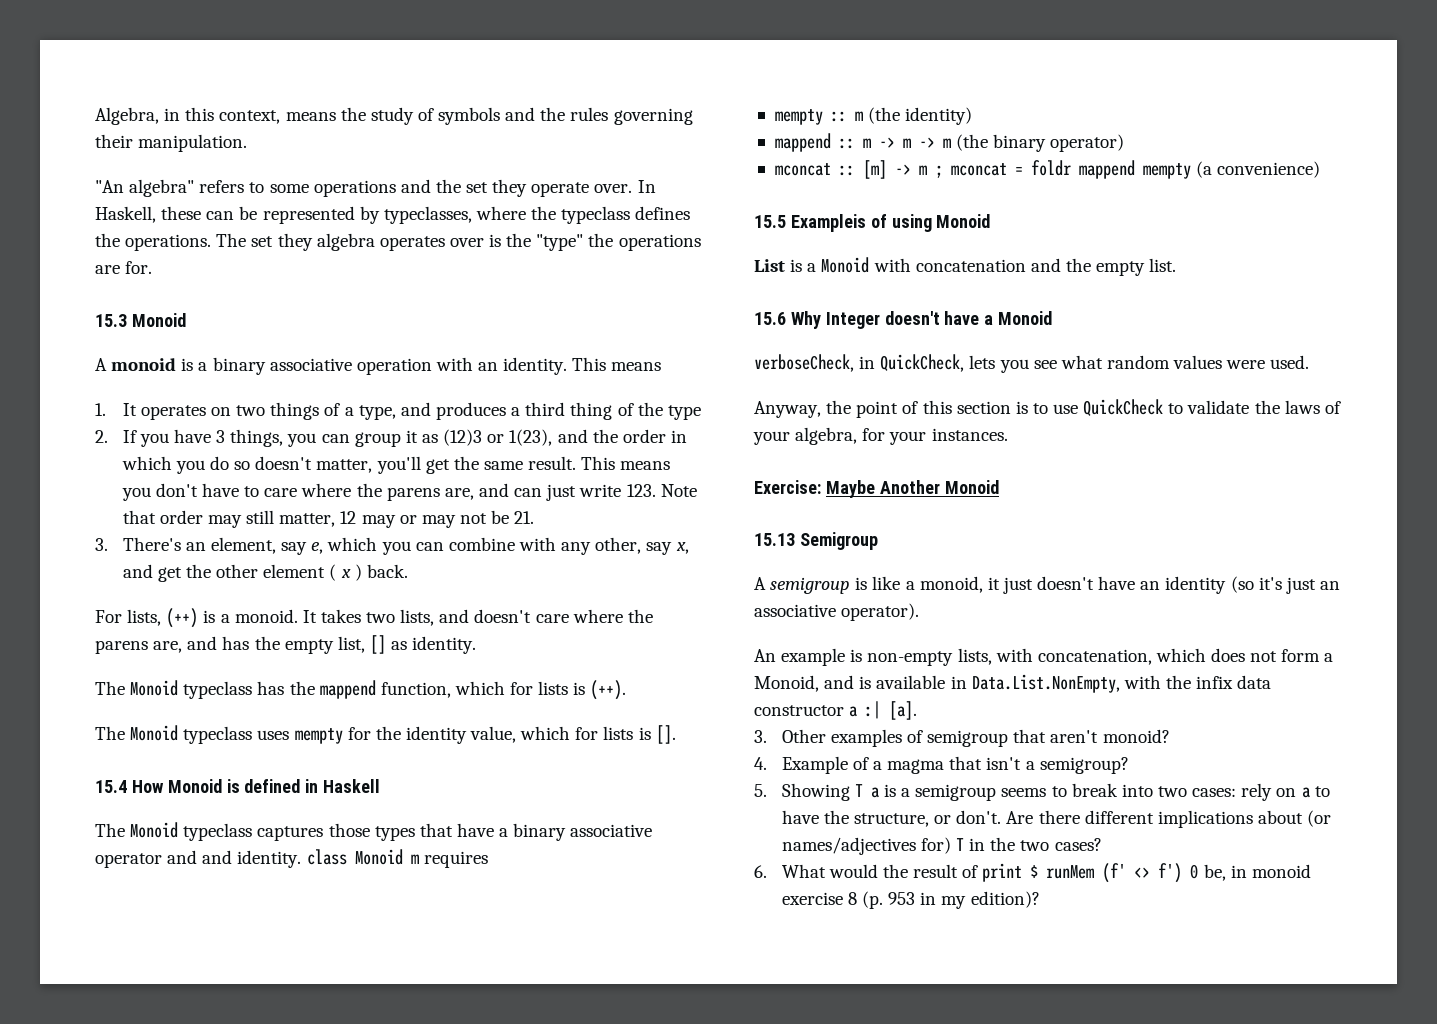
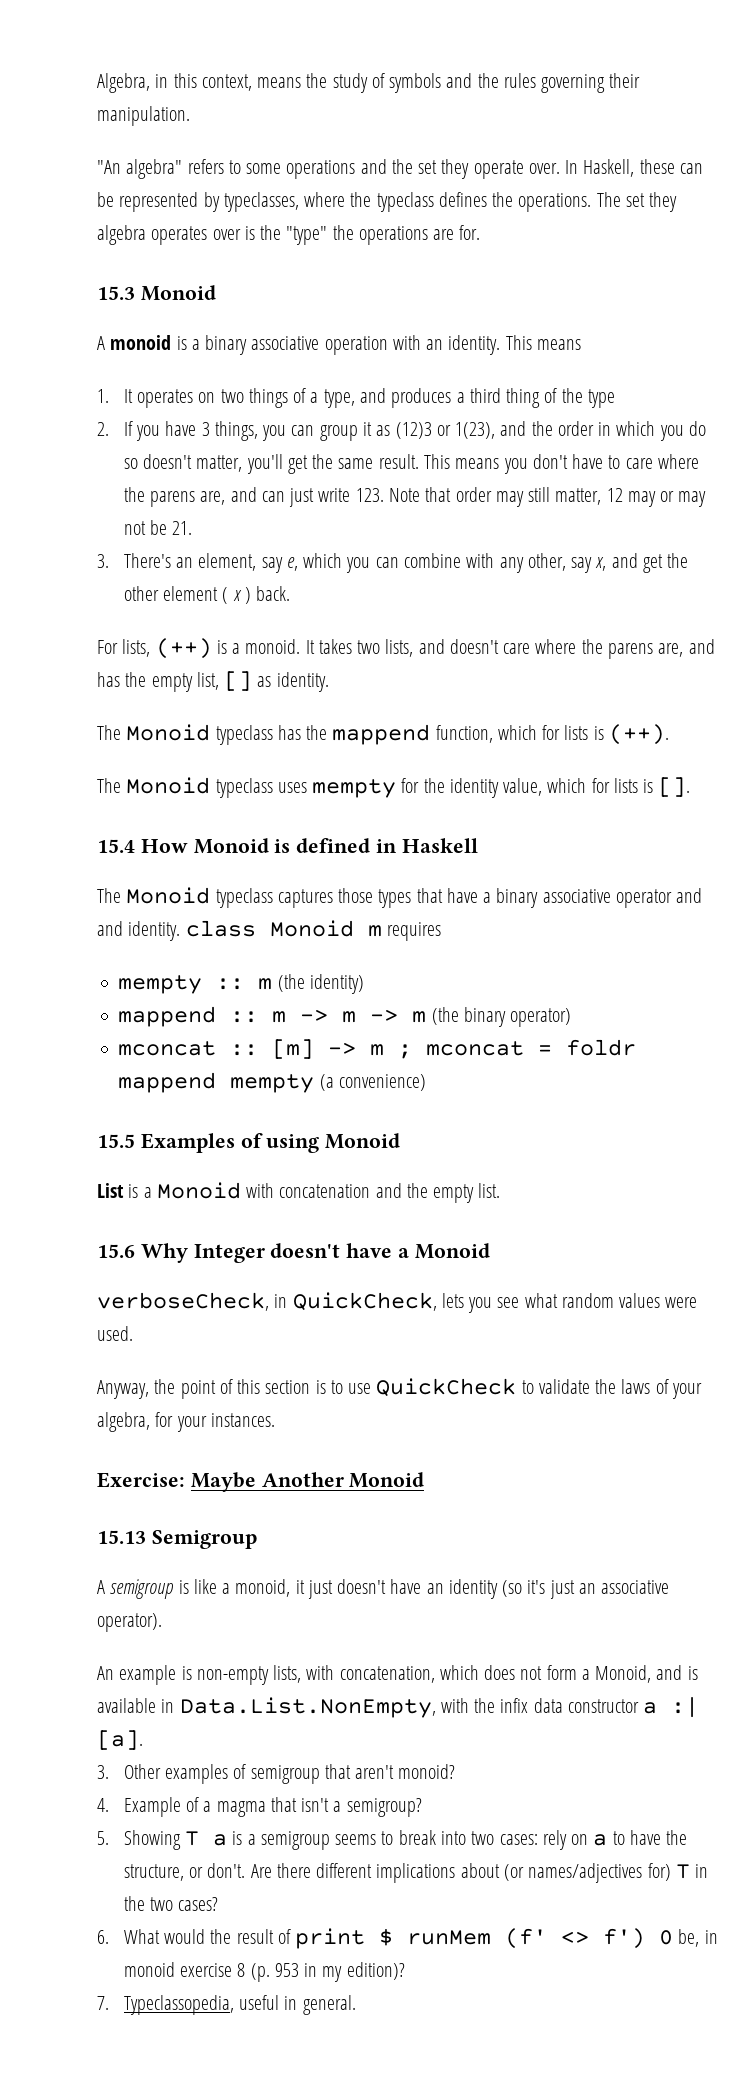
- 15.5 Exampleis of using Monoid
+ 15.5 Examples of using Monoid
+ 7. Typeclassopedia, useful in general.

